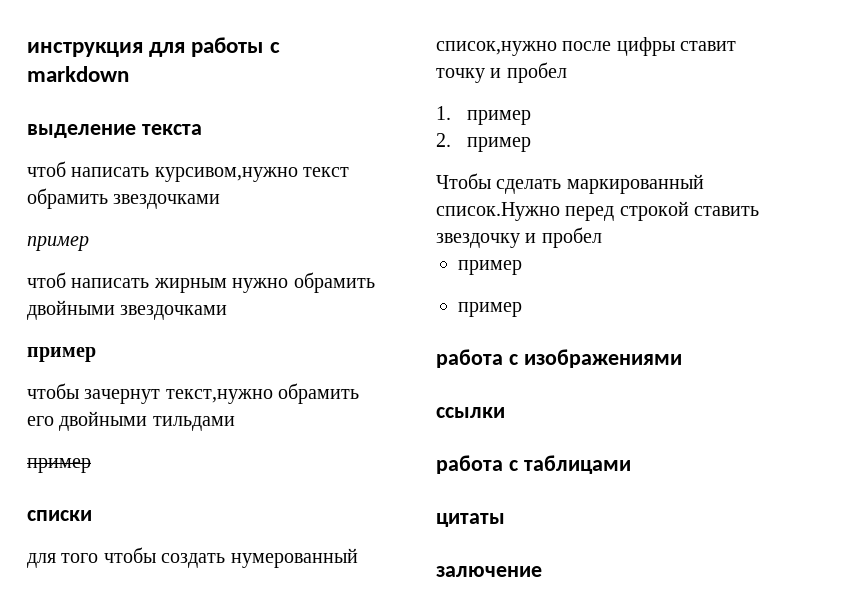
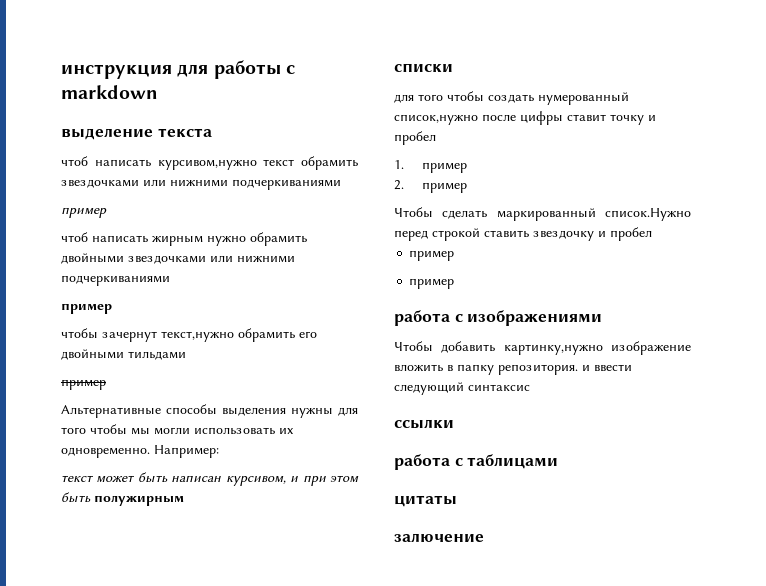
- чтоб написать курсивом,нужно текст обрамить звездочками
+ чтоб написать курсивом,нужно текст обрамить звездочками или нижними подчеркиваниями
- чтоб написать жирным нужно обрамить двойными звездочками
+ чтоб написать жирным нужно обрамить двойными звездочками или нижними подчеркиваниями
+ Альтернативные способы выделения нужны для того чтобы мы могли использовать их одновременно. Например:
+ текст может быть написан курсивом, и при этом быть полужирным
+ Чтобы добавить картинку,нужно изображение вложить в папку репозитория. и ввести следующий синтаксис

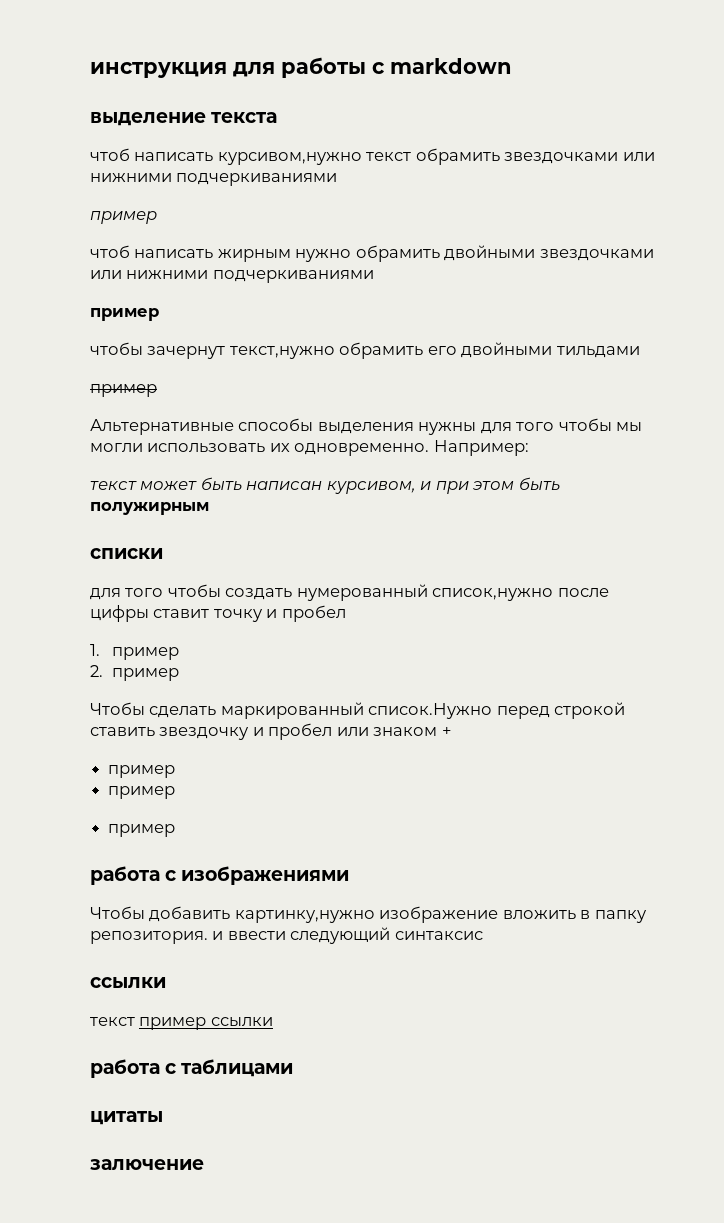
- Чтобы сделать маркированный список.Нужно перед строкой ставить звездочку и пробел
+ Чтобы сделать маркированный список.Нужно перед строкой ставить звездочку и пробел или знаком +
+ пример
+ текст пример ссылки

